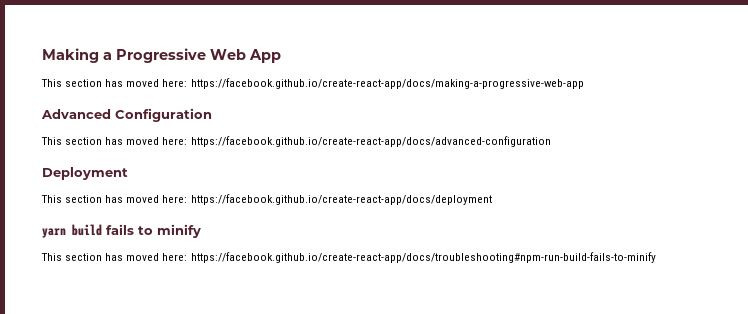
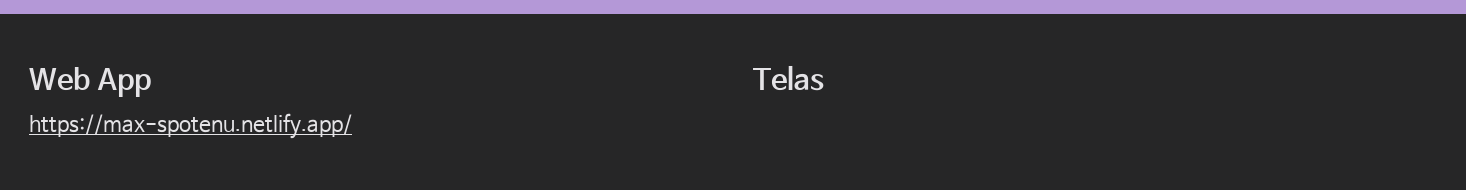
- Making a Progressive Web App
+ Web App
- This section has moved here: https://facebook.github.io/create-react-app/docs/making-a-progressive-web-app
- Advanced Configuration
- This section has moved here: https://facebook.github.io/create-react-app/docs/advanced-configuration
- Deployment
- This section has moved here: https://facebook.github.io/create-react-app/docs/deployment
- yarn build fails to minify
- This section has moved here: https://facebook.github.io/create-react-app/docs/troubleshooting#npm-run-build-fails-to-minify
+ https://max-spotenu.netlify.app/
+ Telas

